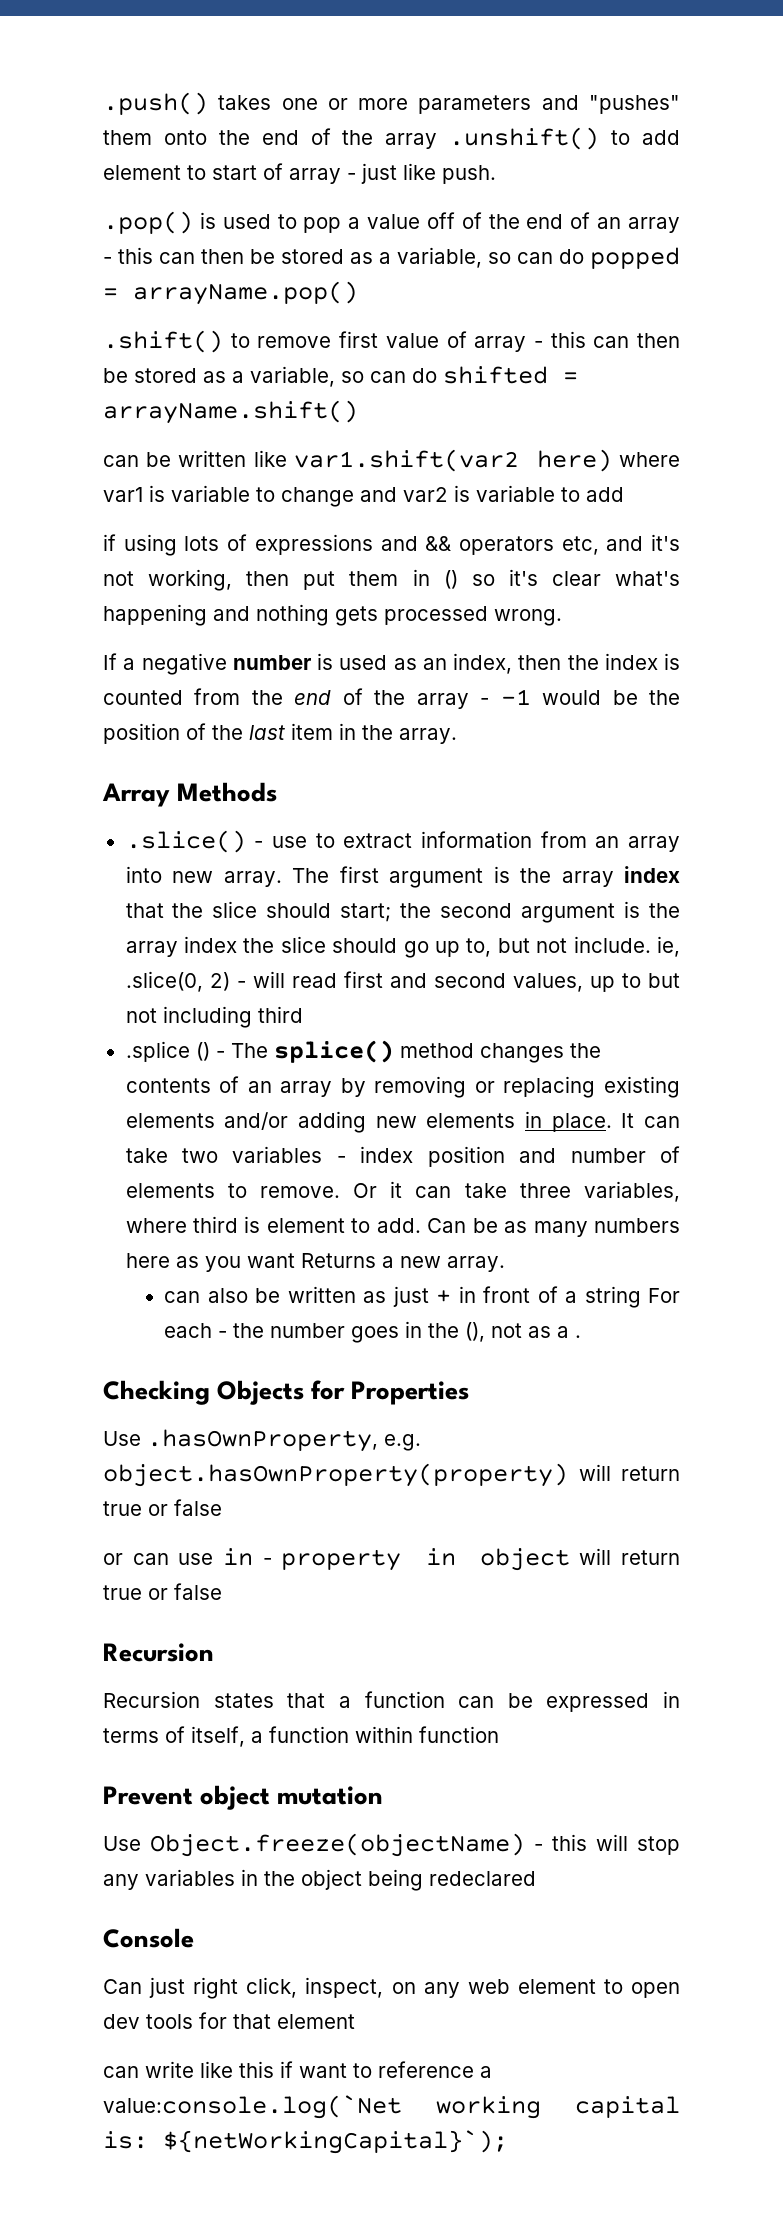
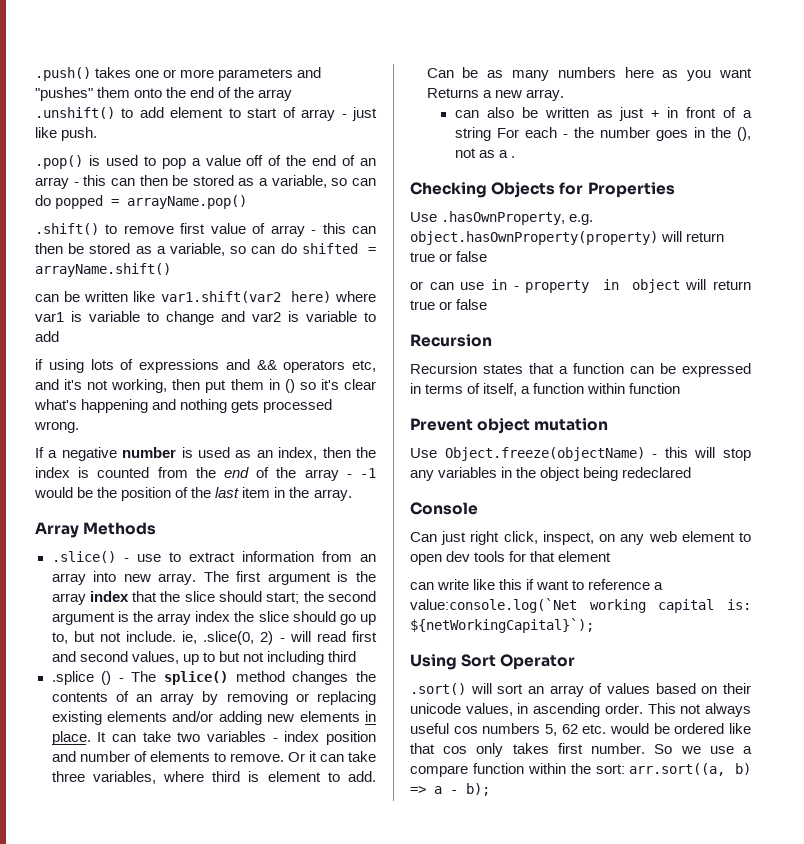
+ Using Sort Operator
+ .sort() will sort an array of values based on their unicode values, in ascending order. This not always useful cos numbers 5, 62 etc. would be ordered like that cos only takes first number. So we use a compare function within the sort: arr.sort((a, b) => a - b);

